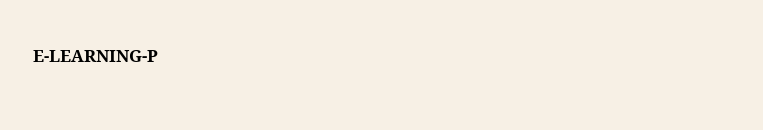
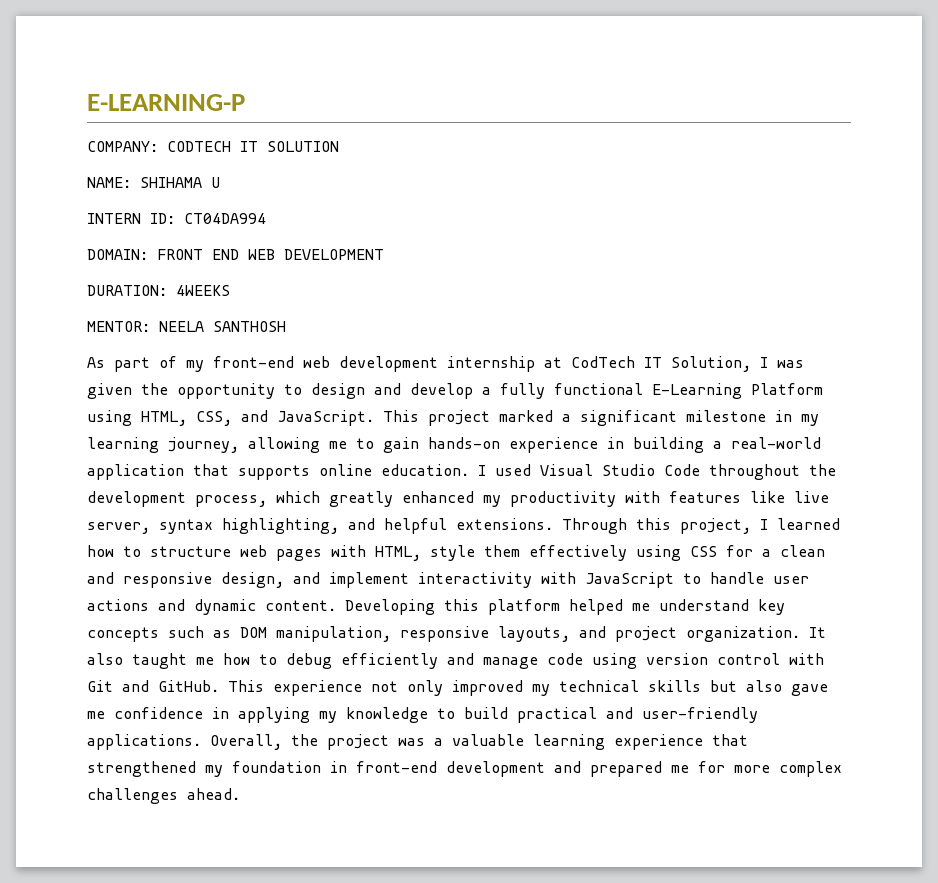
+ COMPANY: CODTECH IT SOLUTION
+ NAME: SHIHAMA U
+ INTERN ID: CT04DA994
+ DOMAIN: FRONT END WEB DEVELOPMENT
+ DURATION: 4WEEKS
+ MENTOR: NEELA SANTHOSH
+ As part of my front-end web development internship at CodTech IT Solution, I was given the opportunity to design and develop a fully functional E-Learning Platform using HTML, CSS, and JavaScript. This project marked a significant milestone in my learning journey, allowing me to gain hands-on experience in building a real-world application that supports online education. I used Visual Studio Code throughout the development process, which greatly enhanced my productivity with features like live server, syntax highlighting, and helpful extensions. Through this project, I learned how to structure web pages with HTML, style them effectively using CSS for a clean and responsive design, and implement interactivity with JavaScript to handle user actions and dynamic content. Developing this platform helped me understand key concepts such as DOM manipulation, responsive layouts, and project organization. It also taught me how to debug efficiently and manage code using version control with Git and GitHub. This experience not only improved my technical skills but also gave me confidence in applying my knowledge to build practical and user-friendly applications. Overall, the project was a valuable learning experience that strengthened my foundation in front-end development and prepared me for more complex challenges ahead.

